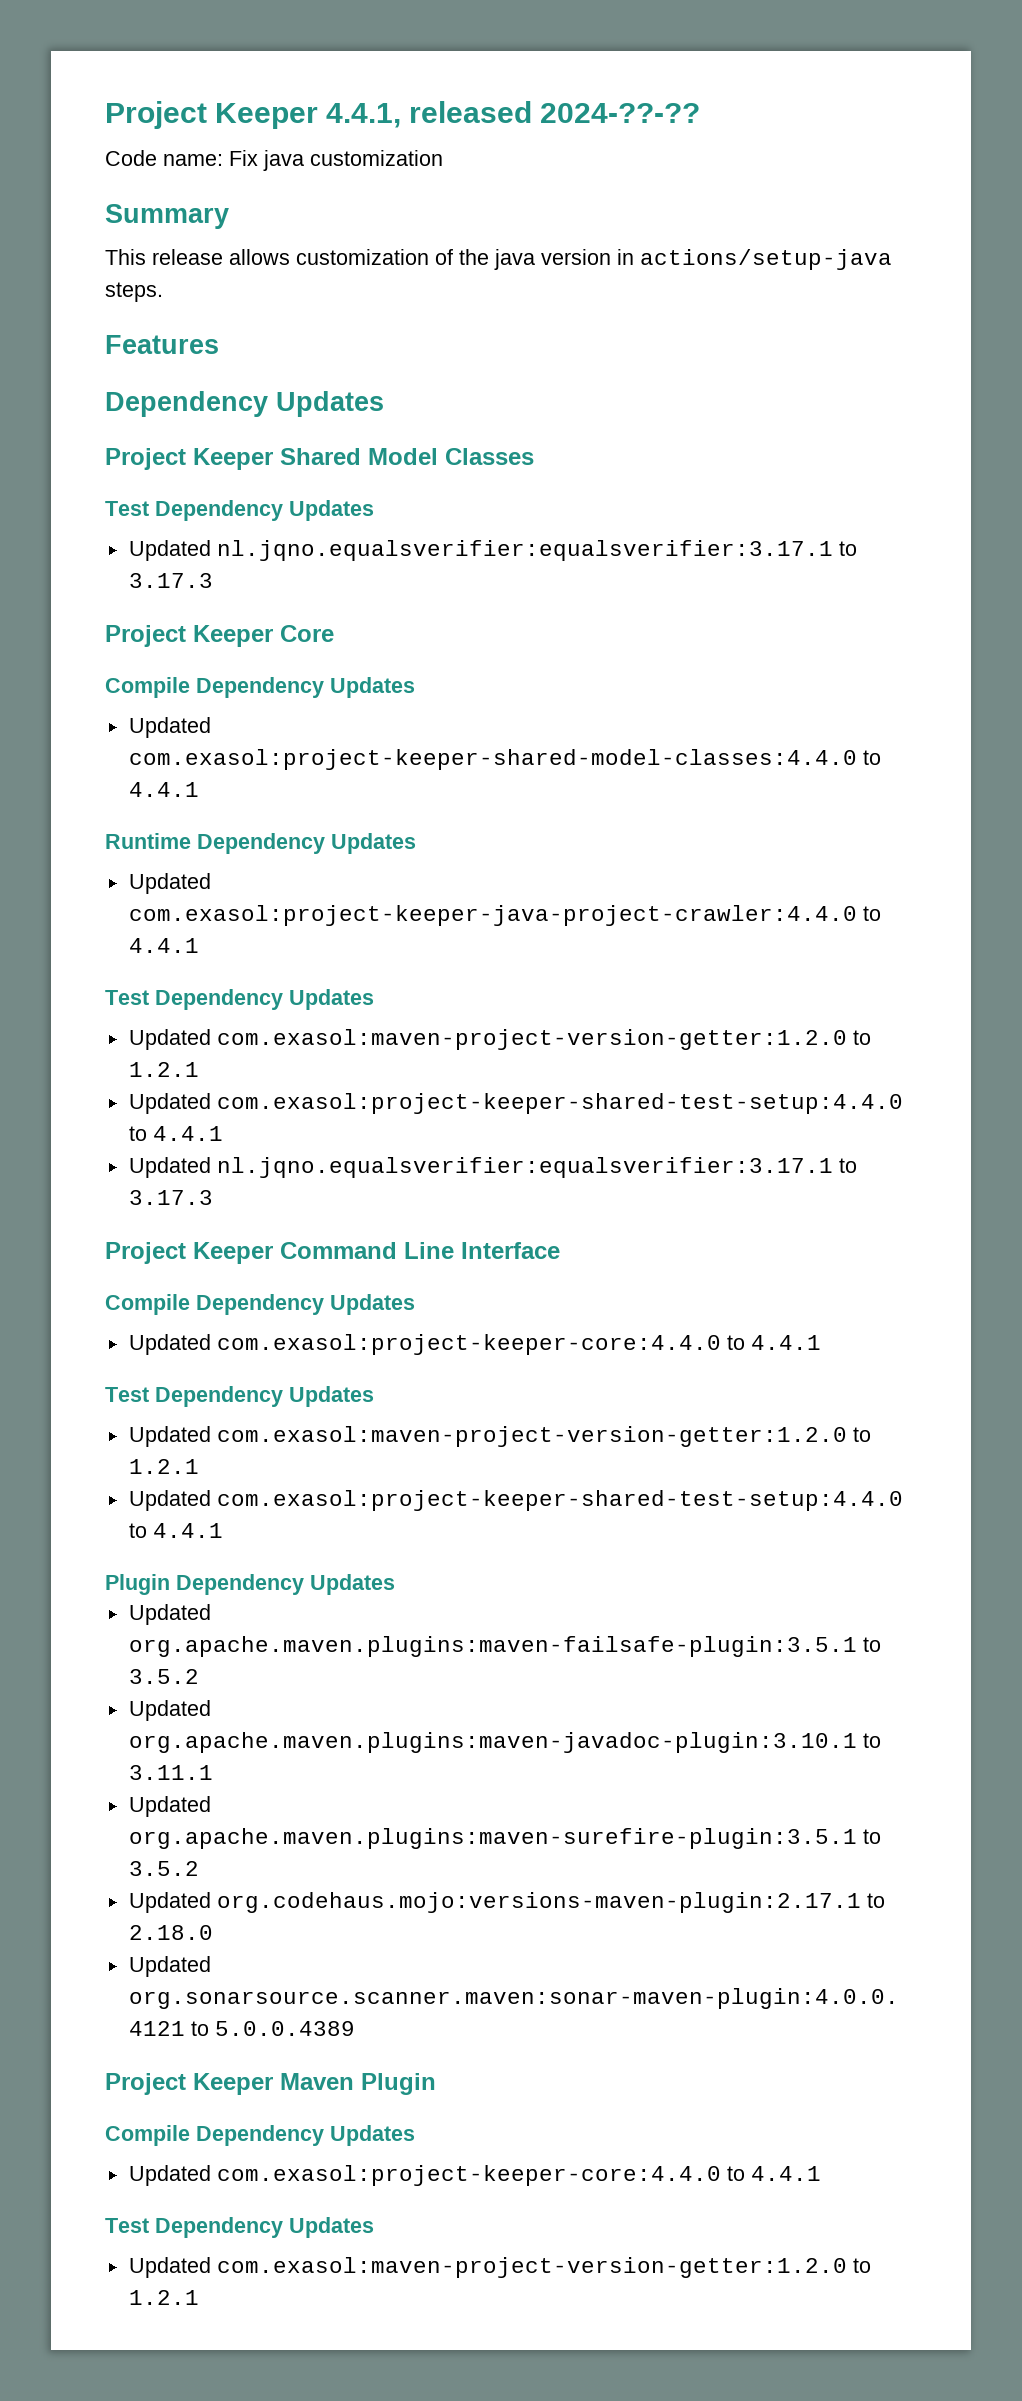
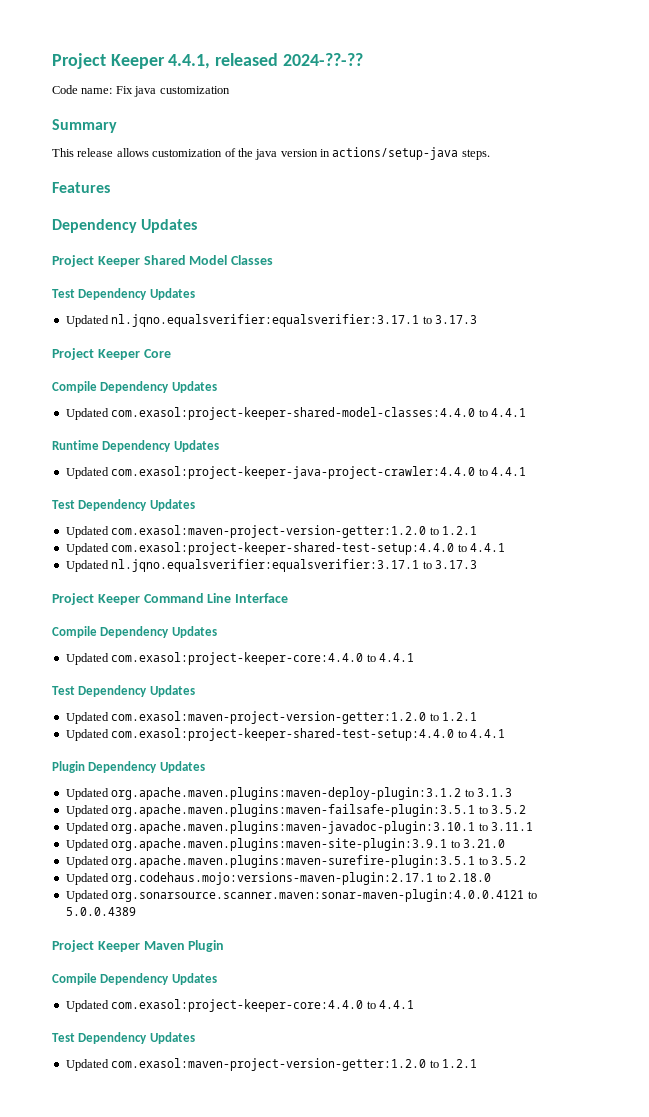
+ Updated org.apache.maven.plugins:maven-deploy-plugin:3.1.2 to 3.1.3
+ Updated org.apache.maven.plugins:maven-site-plugin:3.9.1 to 3.21.0

